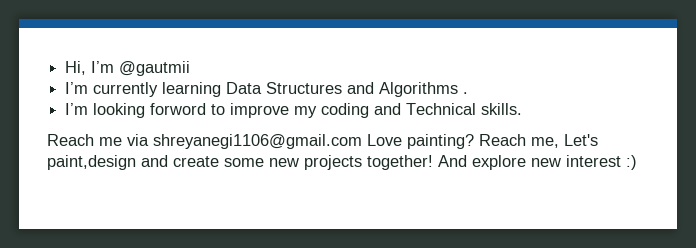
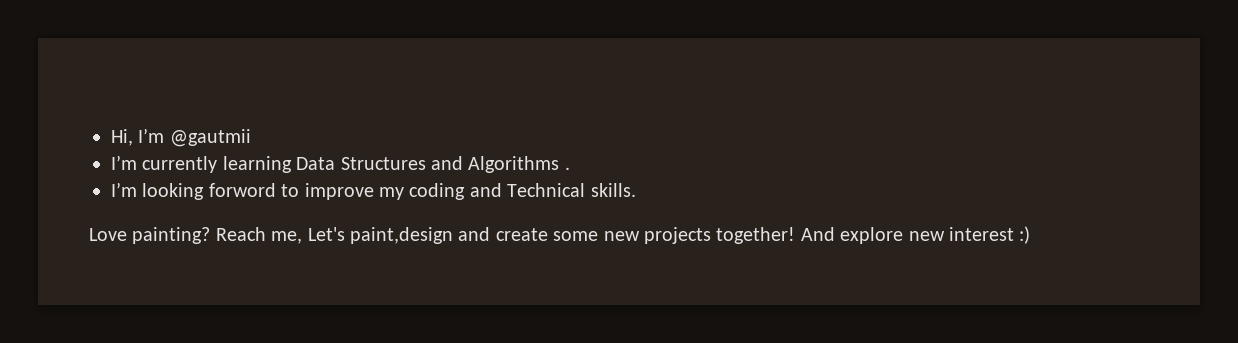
- Reach me via shreyanegi1106@gmail.com Love painting?
+ Love painting?

